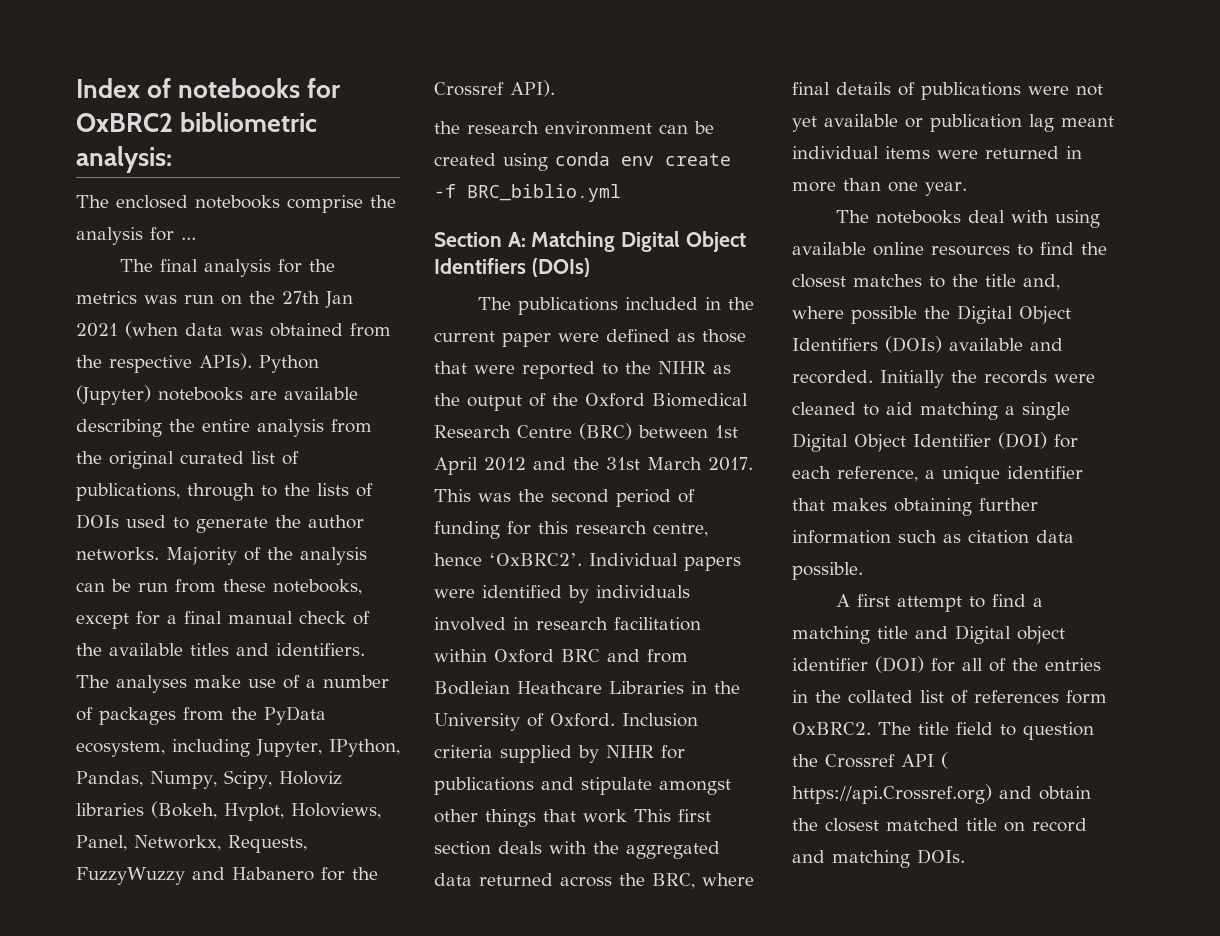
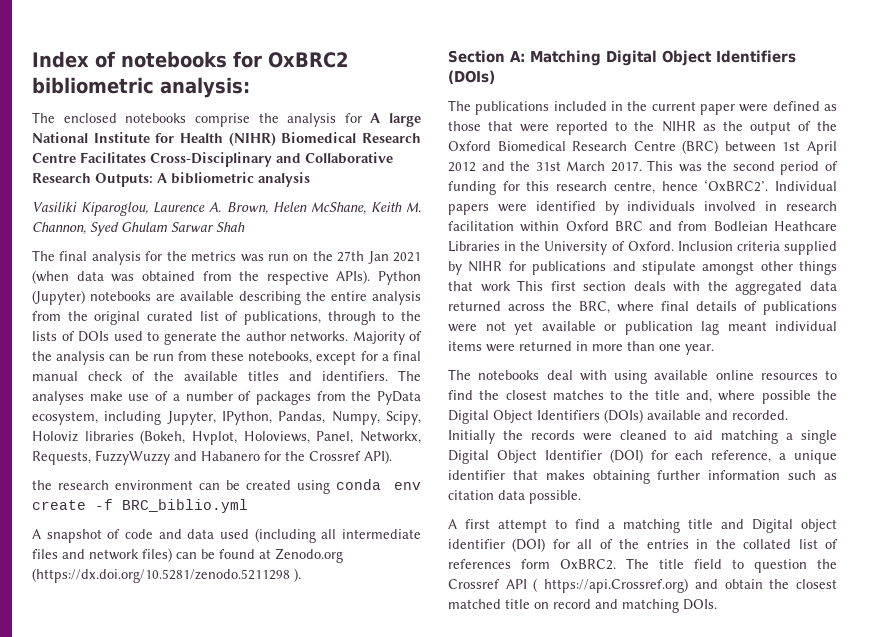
- The enclosed notebooks comprise the analysis for ...
+ The enclosed notebooks comprise the analysis for A large National Institute for Health (NIHR) Biomedical Research Centre Facilitates Cross-Disciplinary and Collaborative Research Outputs: A bibliometric analysis
+ Vasiliki Kiparoglou, Laurence A. Brown, Helen McShane, Keith M. Channon, Syed Ghulam Sarwar Shah
+ A snapshot of code and data used (including all intermediate files and network files) can be found at Zenodo.org (https://dx.doi.org/10.5281/zenodo.5211298 ).

